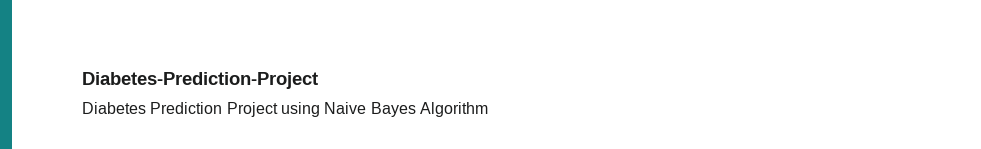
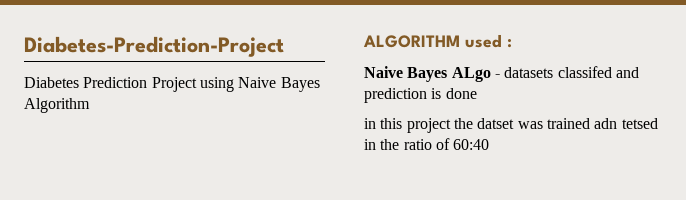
+ ALGORITHM used :
+ Naive Bayes ALgo - datasets classifed and prediction is done
+ in this project the datset was trained adn tetsed in the ratio of 60:40

